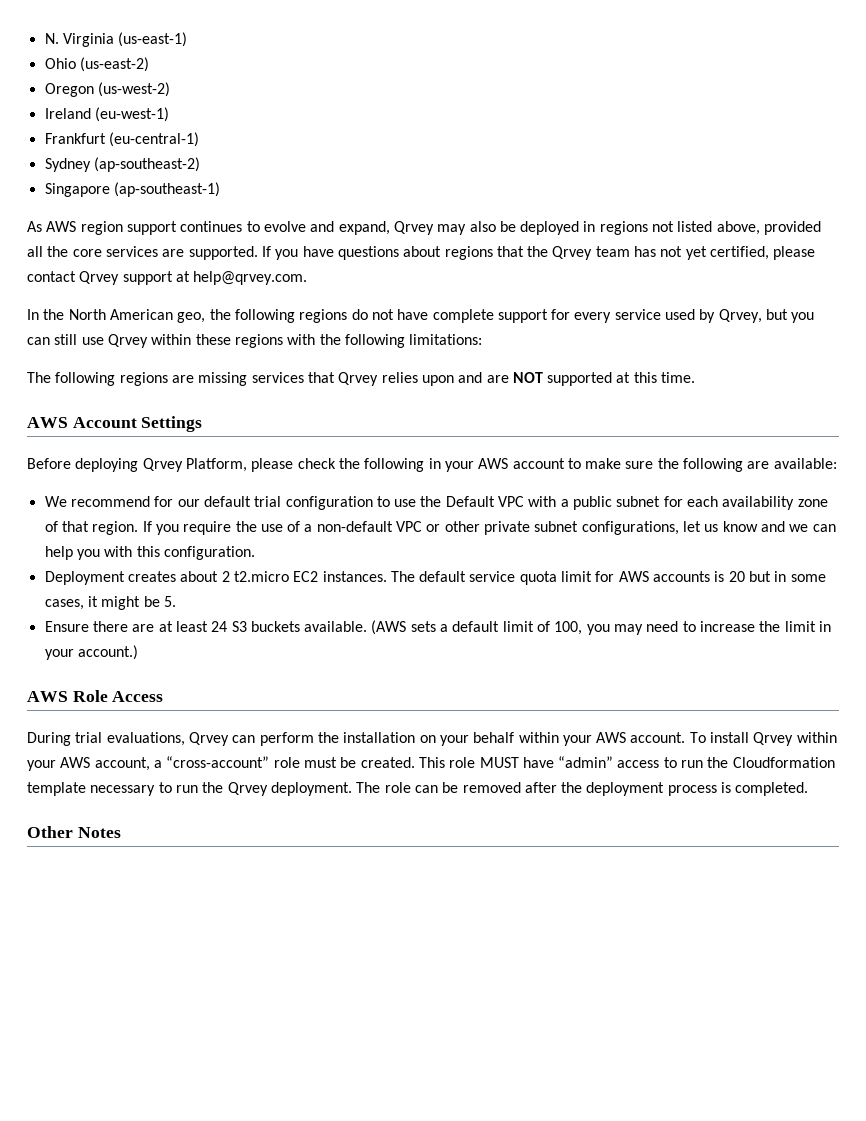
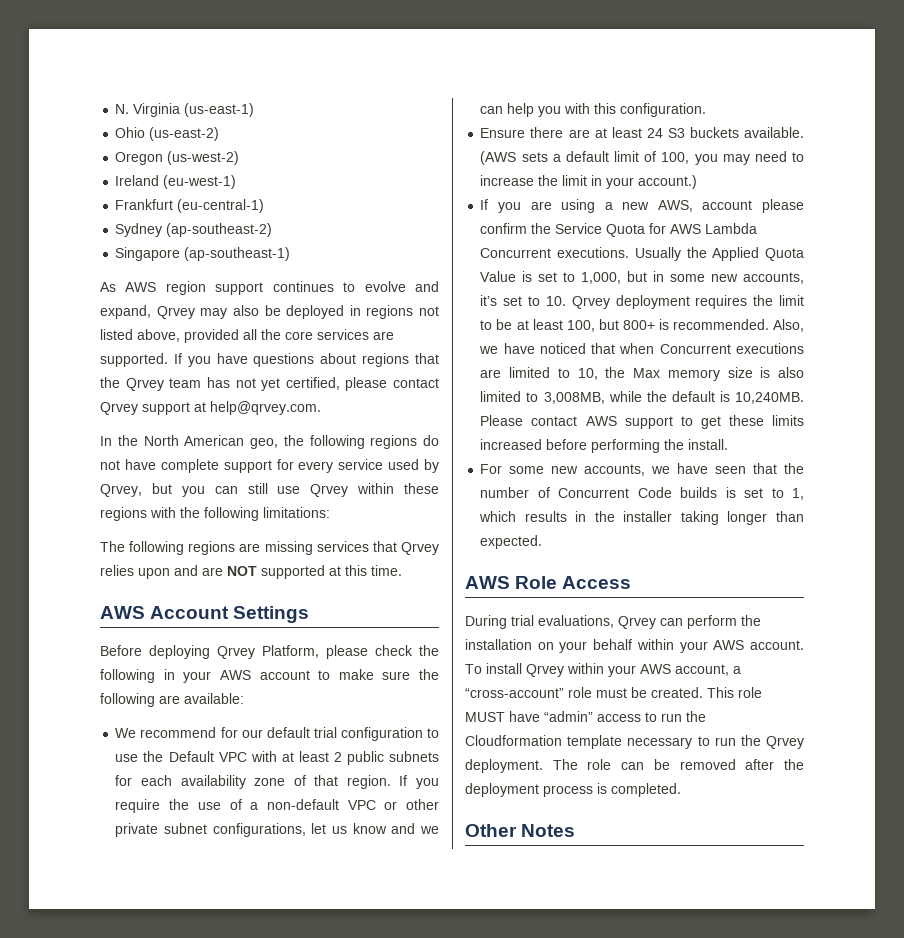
- We recommend for our default trial configuration to use the Default VPC with a public subnet for each availability zone of that region.
+ We recommend for our default trial configuration to use the Default VPC with at least 2 public subnets for each availability zone of that region.
- Deployment creates about 2 t2.micro EC2 instances. The default service quota limit for AWS accounts is 20 but in some cases, it might be 5.
+ If you are using a new AWS, account please confirm the Service Quota for AWS Lambda Concurrent executions. Usually the Applied Quota Value is set to 1,000, but in some new accounts, it’s set to 10. Qrvey deployment requires the limit to be at least 100, but 800+ is recommended. Also, we have noticed that when Concurrent executions are limited to 10, the Max memory size is also limited to 3,008MB, while the default is 10,240MB. Please contact AWS support to get these limits increased before performing the install.
+ For some new accounts, we have seen that the number of Concurrent Code builds is set to 1, which results in the installer taking longer than expected.

